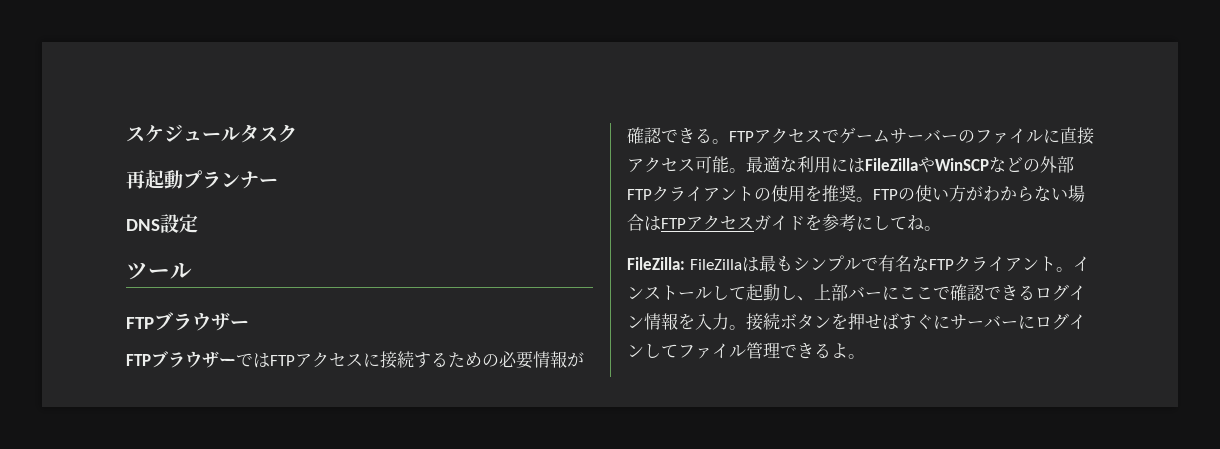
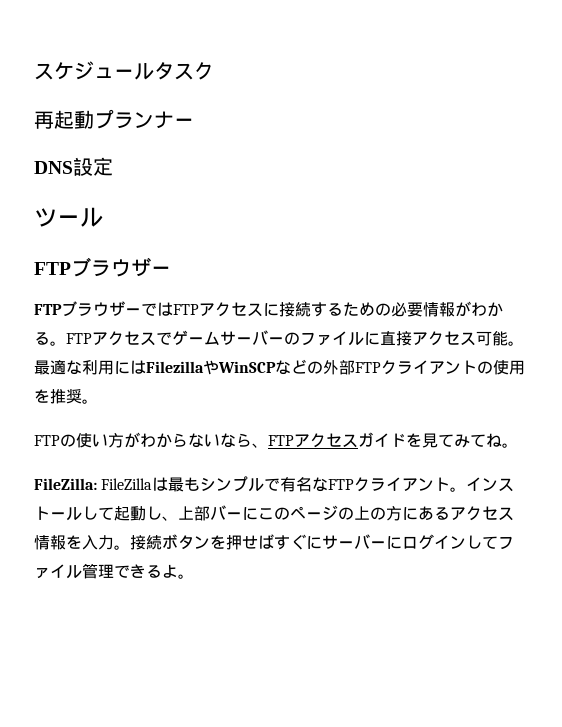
- FTPブラウザーではFTPアクセスに接続するための必要情報が確認できる。
+ FTPブラウザーではFTPアクセスに接続するための必要情報がわかる。
- 最適な利用にはFileZillaやWinSCPなどの外部FTPクライアントの使用を推奨。FTPの使い方がわからない場合はFTPアクセスガイドを参考にしてね。
+ 最適な利用にはFilezillaやWinSCPなどの外部FTPクライアントの使用を推奨。
+ FTPの使い方がわからないなら、FTPアクセスガイドを見てみてね。
- インストールして起動し、上部バーにここで確認できるログイン情報を入力。
+ インストールして起動し、上部バーにこのページの上の方にあるアクセス情報を入力。

